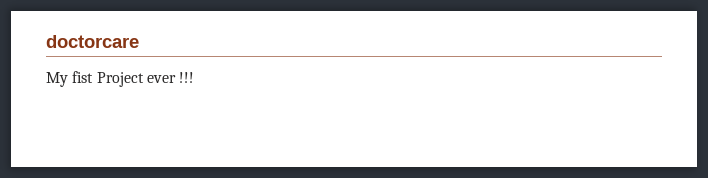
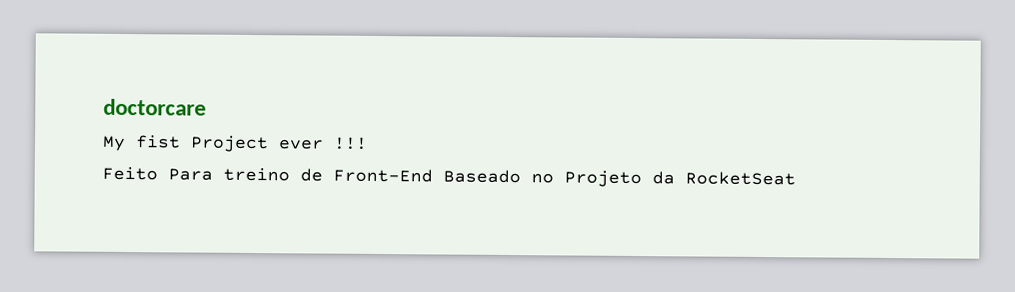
+ Feito Para treino de Front-End Baseado no Projeto da RocketSeat

